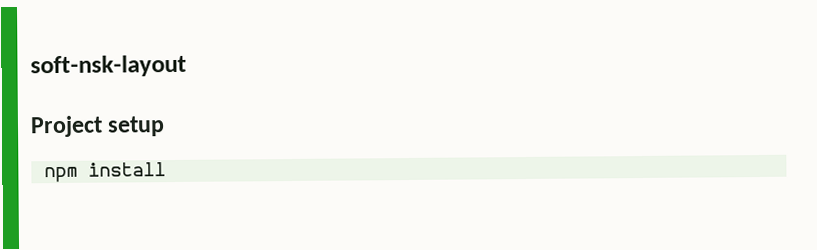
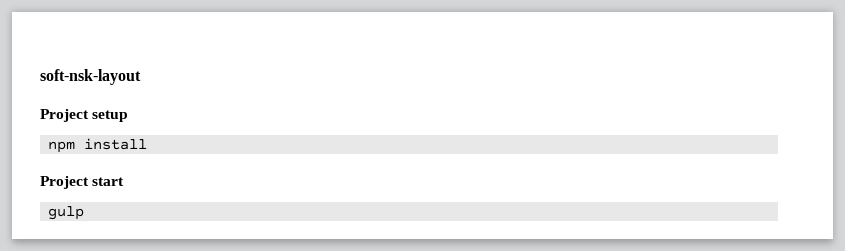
+ Project start
+ gulp

